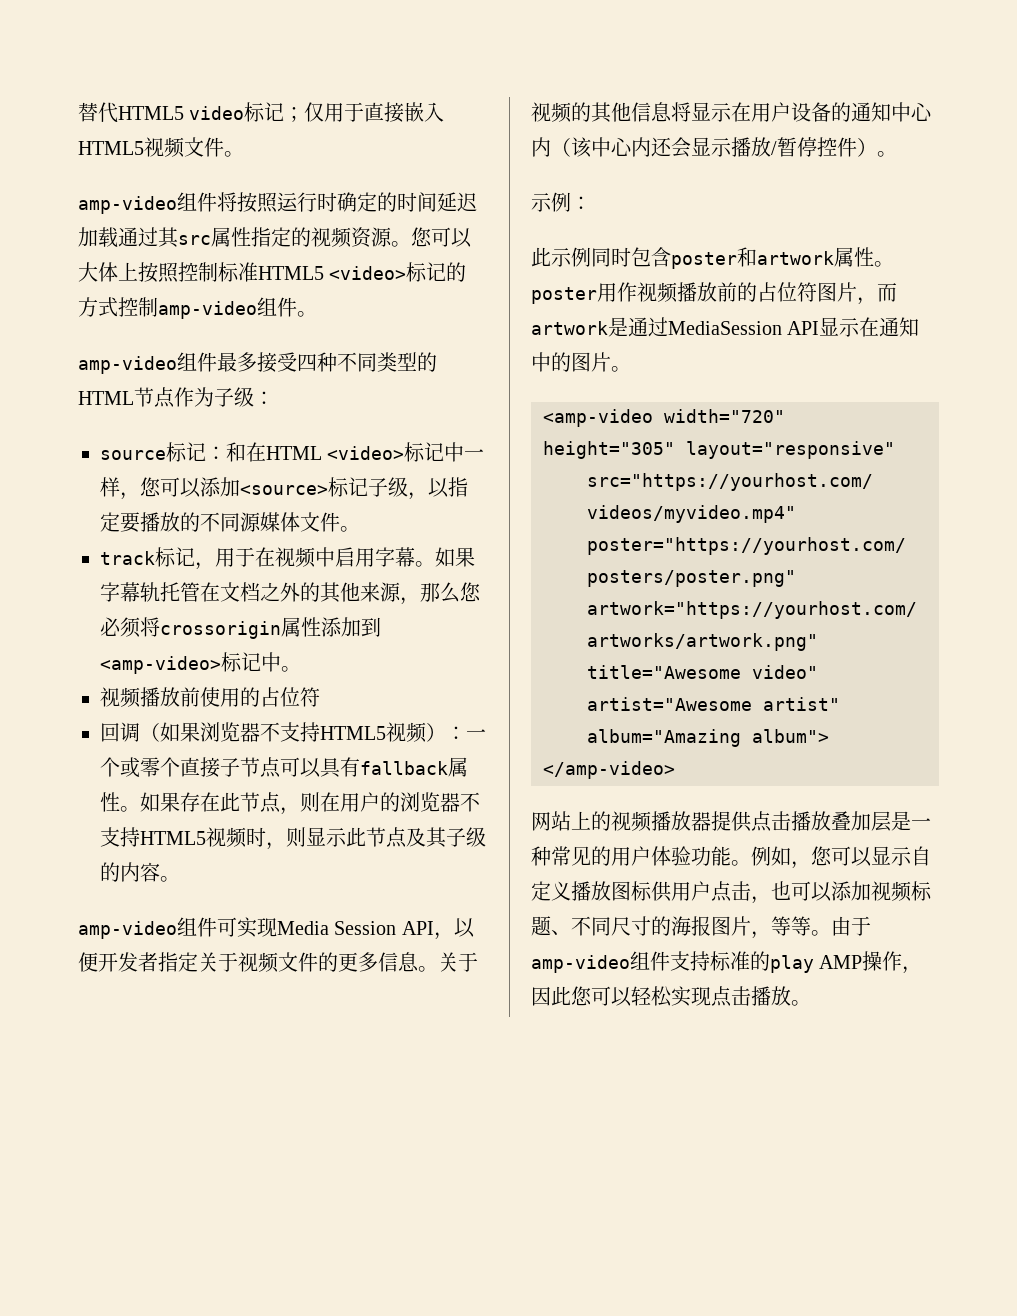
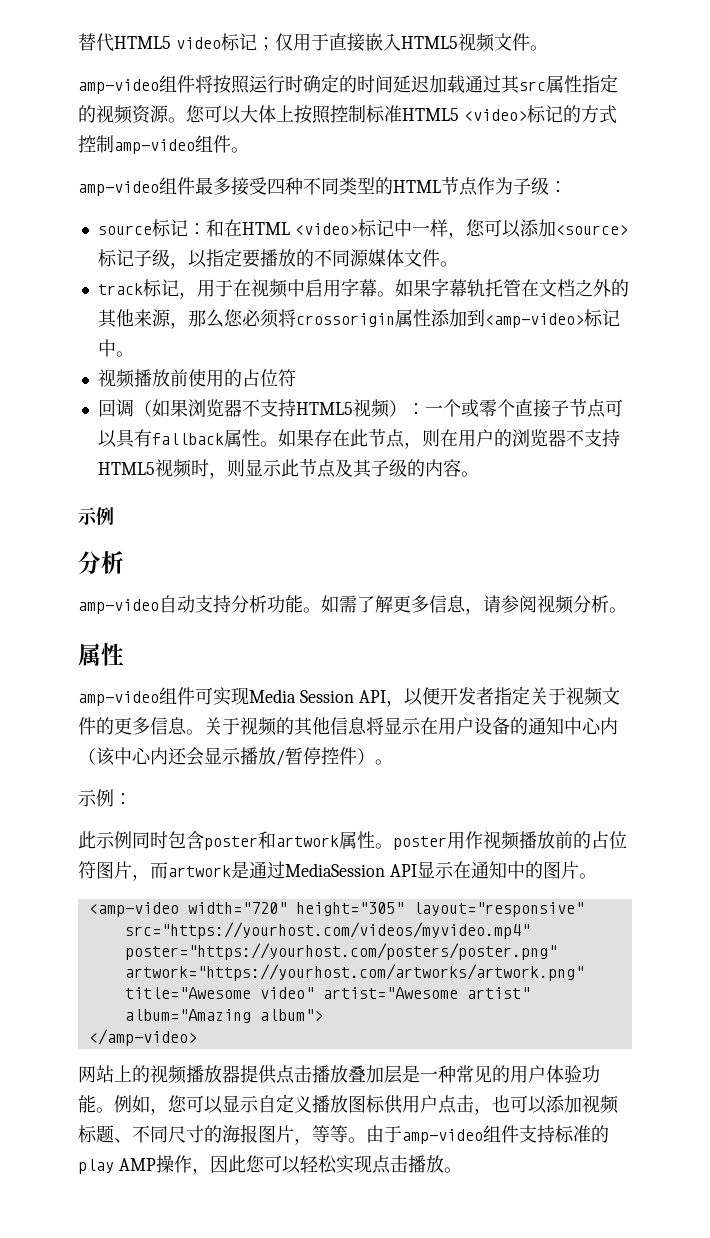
  如果存在此节点，则在用户的浏览器不支持HTML5视频时，则显示此节点及其子级的内容。
+ 示例
+ 分析
+ amp-video自动支持分析功能。如需了解更多信息，请参阅视频分析。
+ 属性

